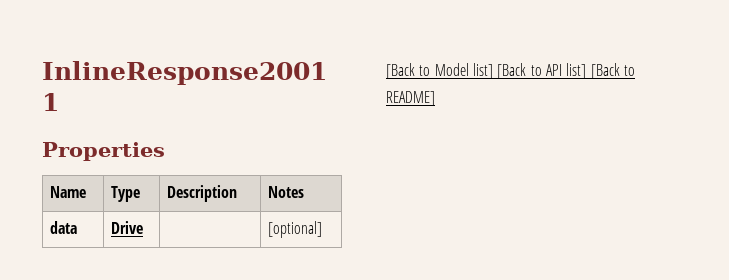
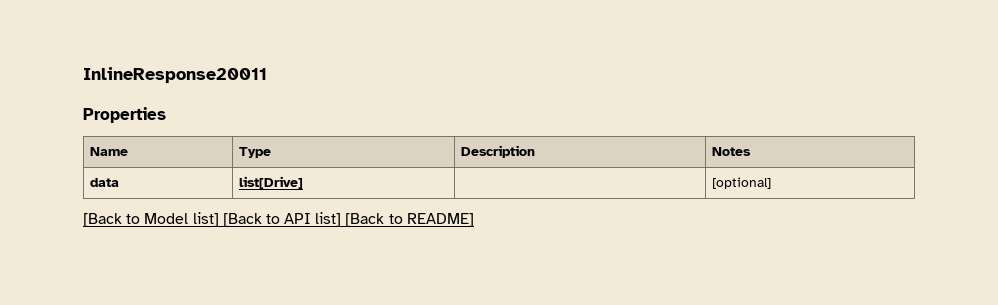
- data | Drive | | [optional]
+ data | list[Drive] | | [optional]

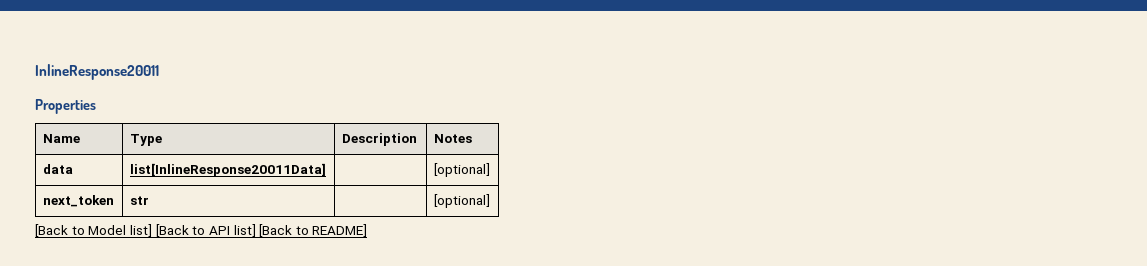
- data | list[Drive] | | [optional]
+ data | list[InlineResponse20011Data] | | [optional]
+ next_token | str | | [optional]

